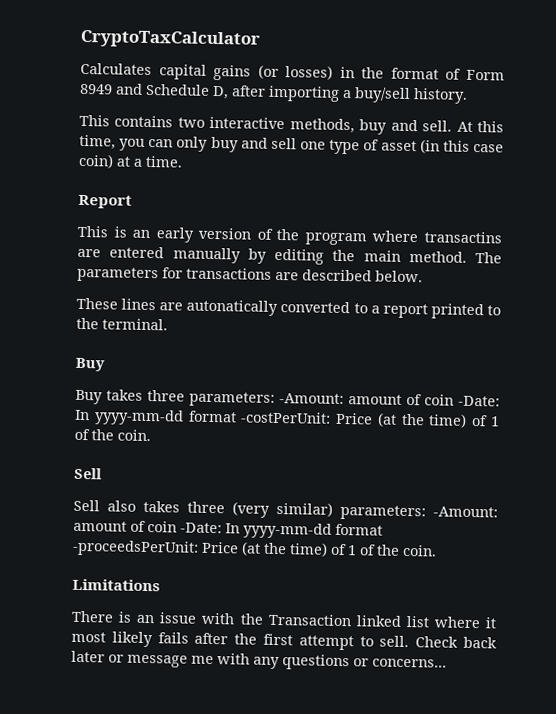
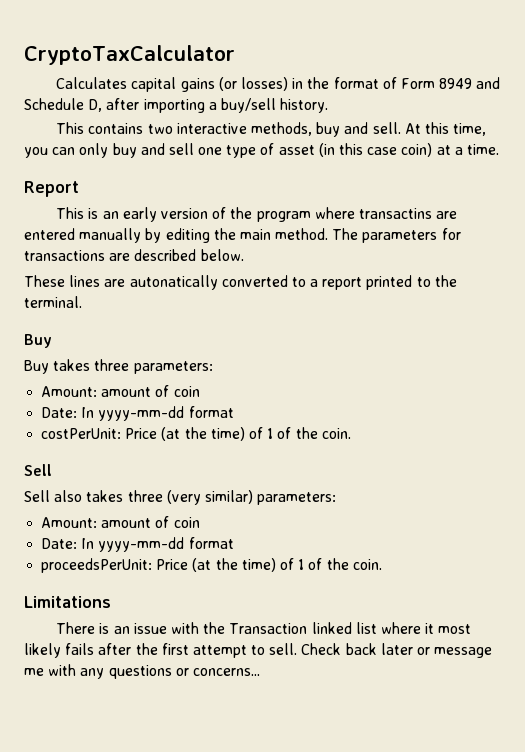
- Buy takes three parameters: -Amount: amount of coin -Date: In yyyy-mm-dd format -costPerUnit: Price (at the time) of 1 of the coin.
+ Buy takes three parameters:
+ Amount: amount of coin
+ Date: In yyyy-mm-dd format
+ costPerUnit: Price (at the time) of 1 of the coin.
- Sell also takes three (very similar) parameters: -Amount: amount of coin -Date: In yyyy-mm-dd format -proceedsPerUnit: Price (at the time) of 1 of the coin.
+ Sell also takes three (very similar) parameters:
+ Amount: amount of coin
+ Date: In yyyy-mm-dd format
+ proceedsPerUnit: Price (at the time) of 1 of the coin.

